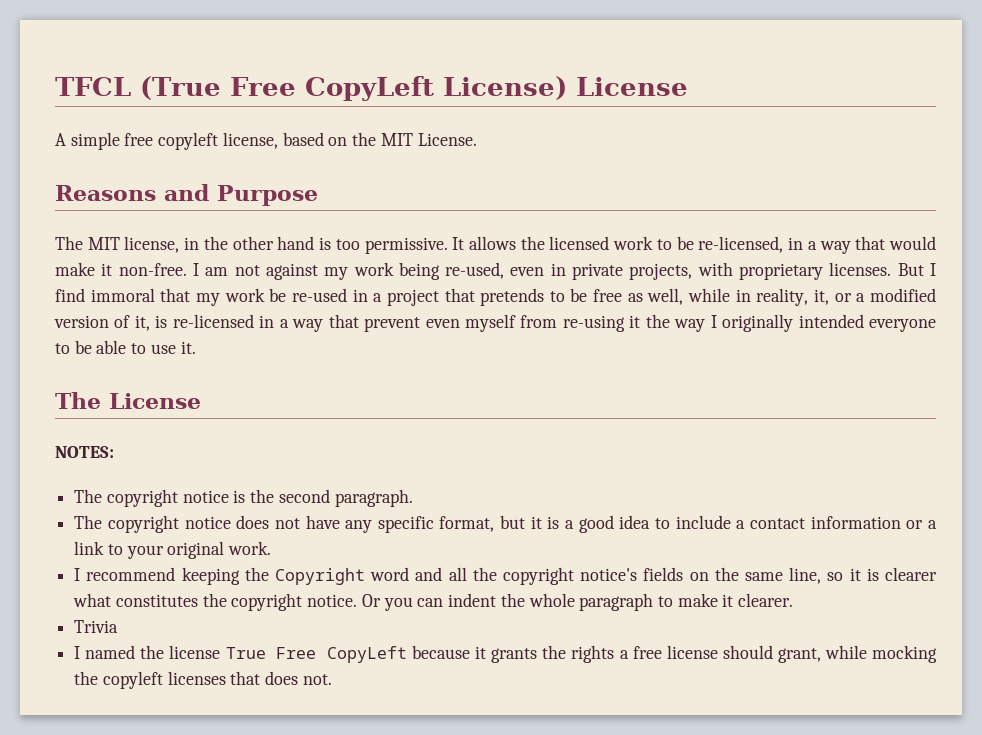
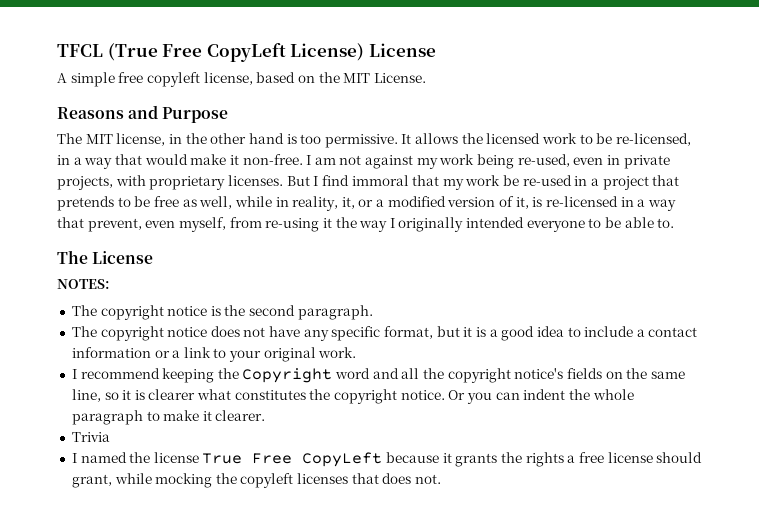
- But I find immoral that my work be re-used in a project that pretends to be free as well, while in reality, it, or a modified version of it, is re-licensed in a way that prevent even myself from re-using it the way I originally intended everyone to be able to use it.
+ But I find immoral that my work be re-used in a project that pretends to be free as well, while in reality, it, or a modified version of it, is re-licensed in a way that prevent, even myself, from re-using it the way I originally intended everyone to be able to.

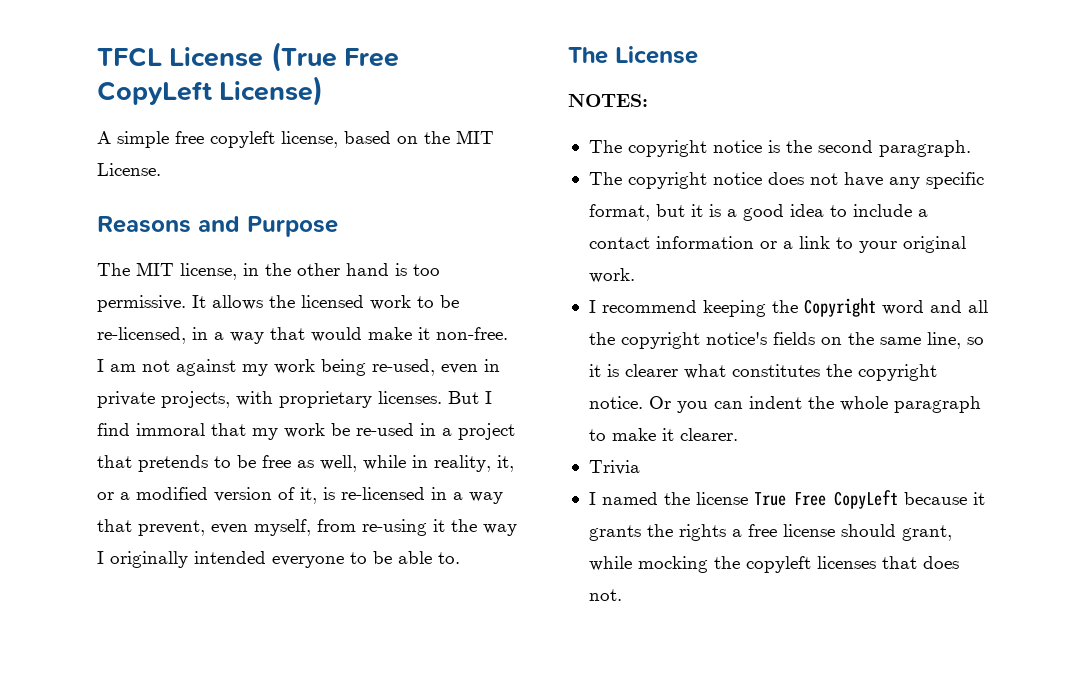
- TFCL (True Free CopyLeft License) License
+ TFCL License (True Free CopyLeft License)

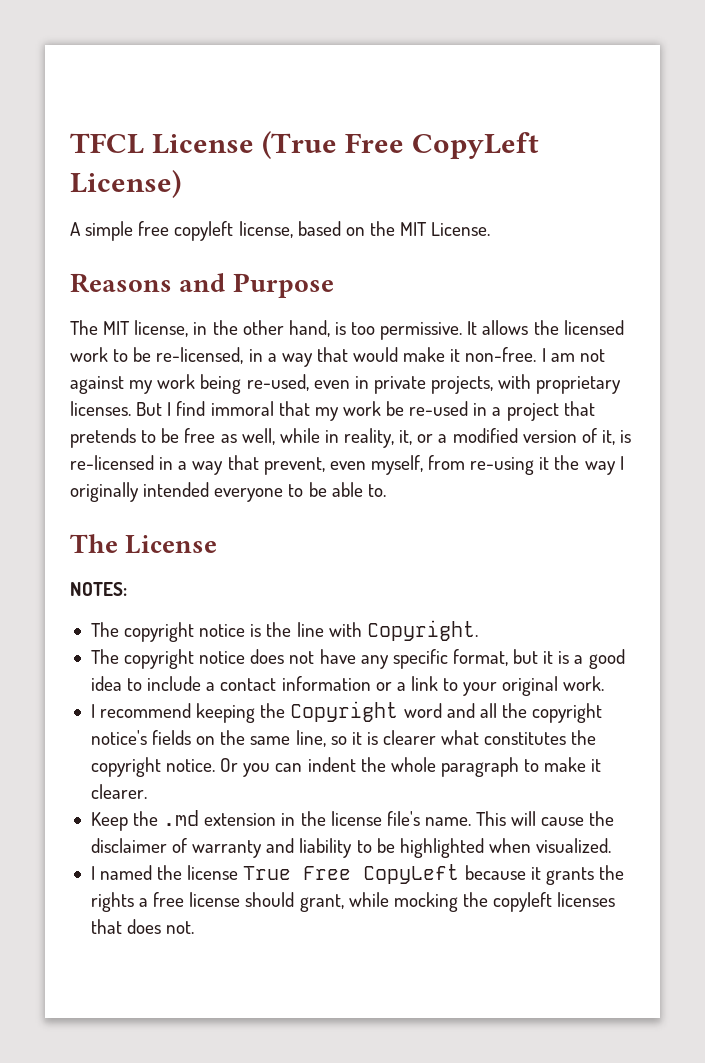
- The MIT license, in the other hand is too permissive.
+ The MIT license, in the other hand, is too permissive.
- The copyright notice is the second paragraph.
+ The copyright notice is the line with Copyright.
- Trivia
+ Keep the .md extension in the license file's name. This will cause the disclaimer of warranty and liability to be highlighted when visualized.

